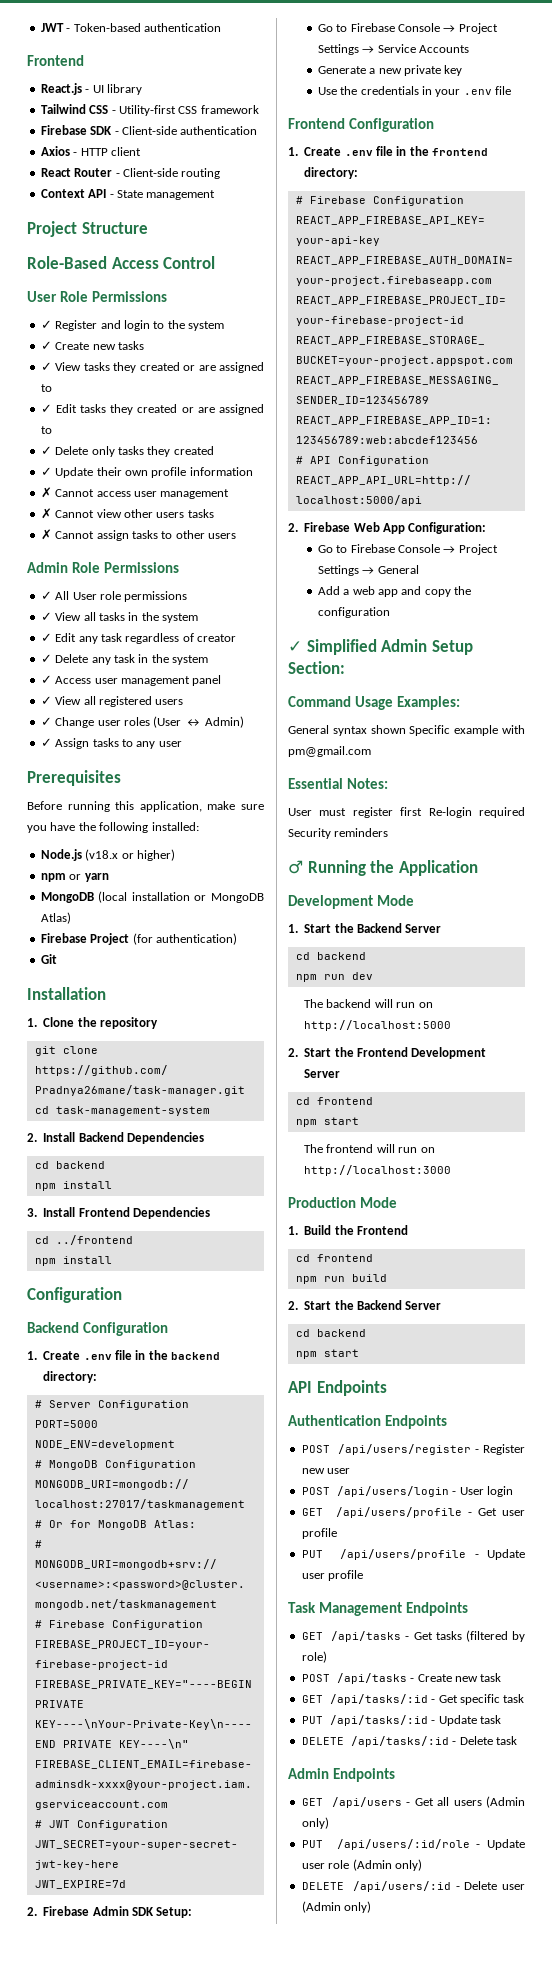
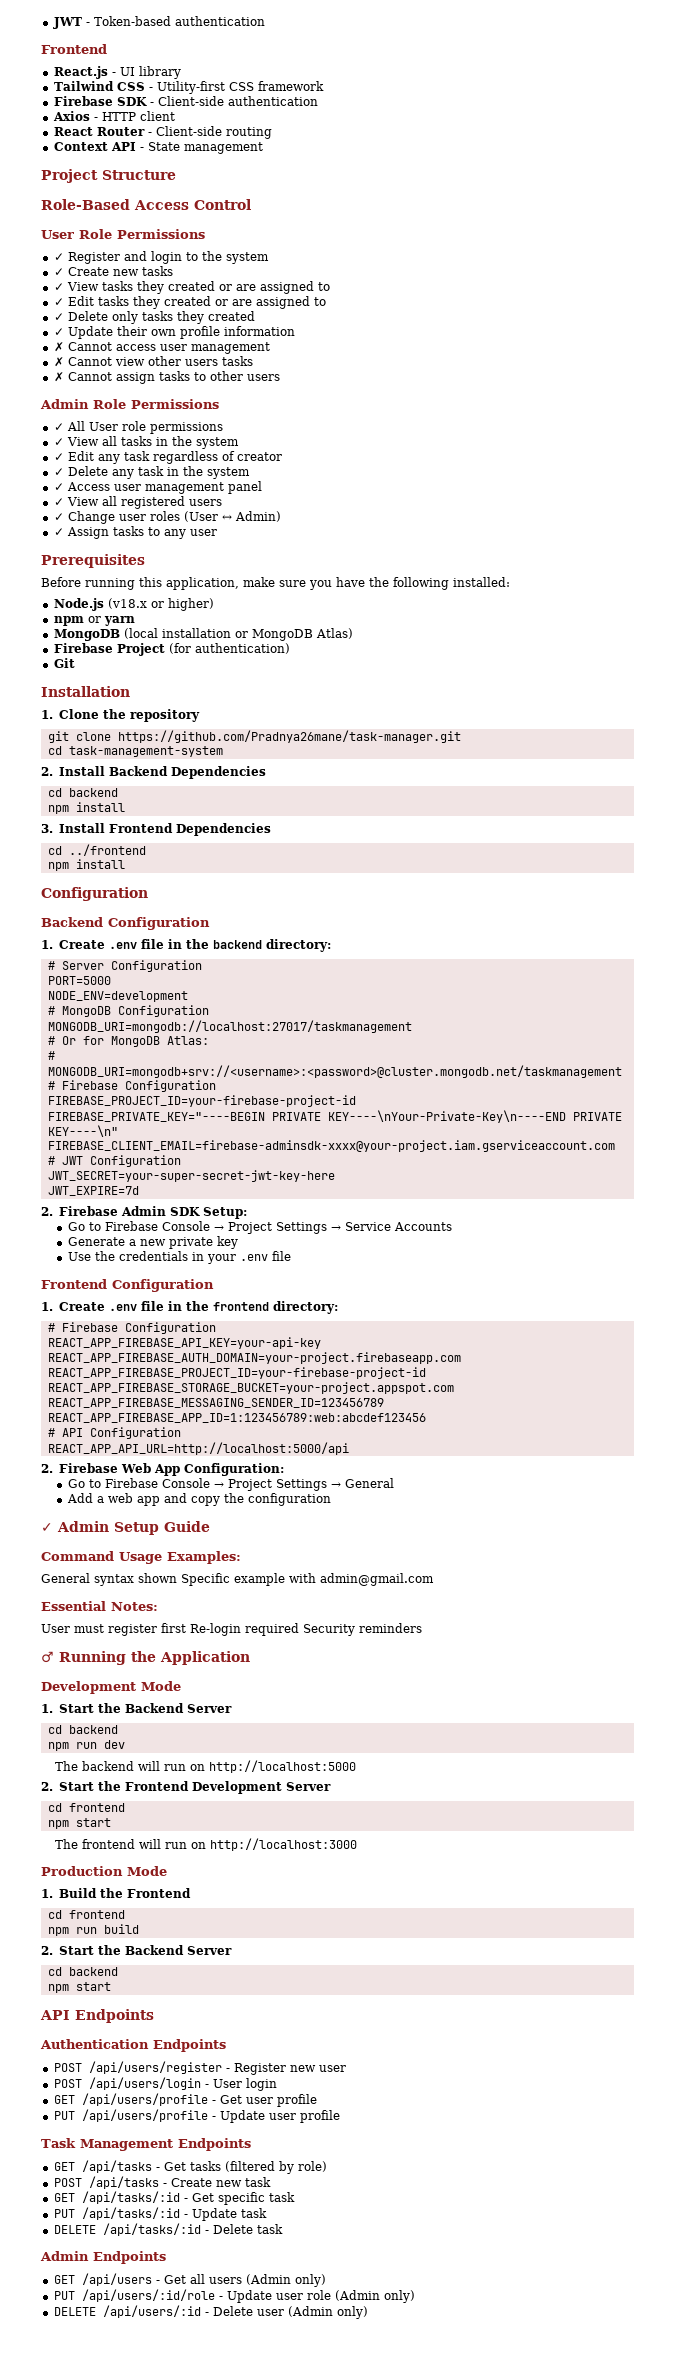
- ✓ Simplified Admin Setup Section:
+ ✓ Admin Setup Guide
- General syntax shown Specific example with pm@gmail.com
+ General syntax shown Specific example with admin@gmail.com

